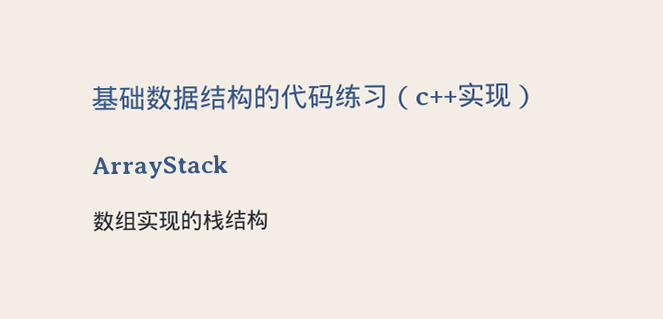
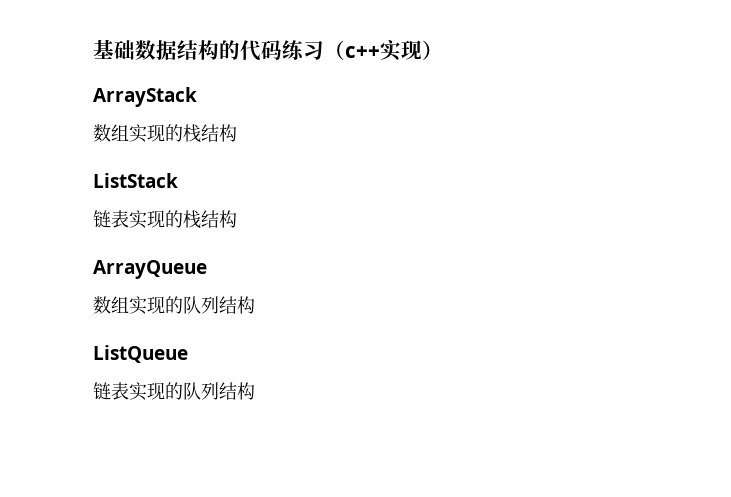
+ ListStack
+ 链表实现的栈结构
+ ArrayQueue
+ 数组实现的队列结构
+ ListQueue
+ 链表实现的队列结构

